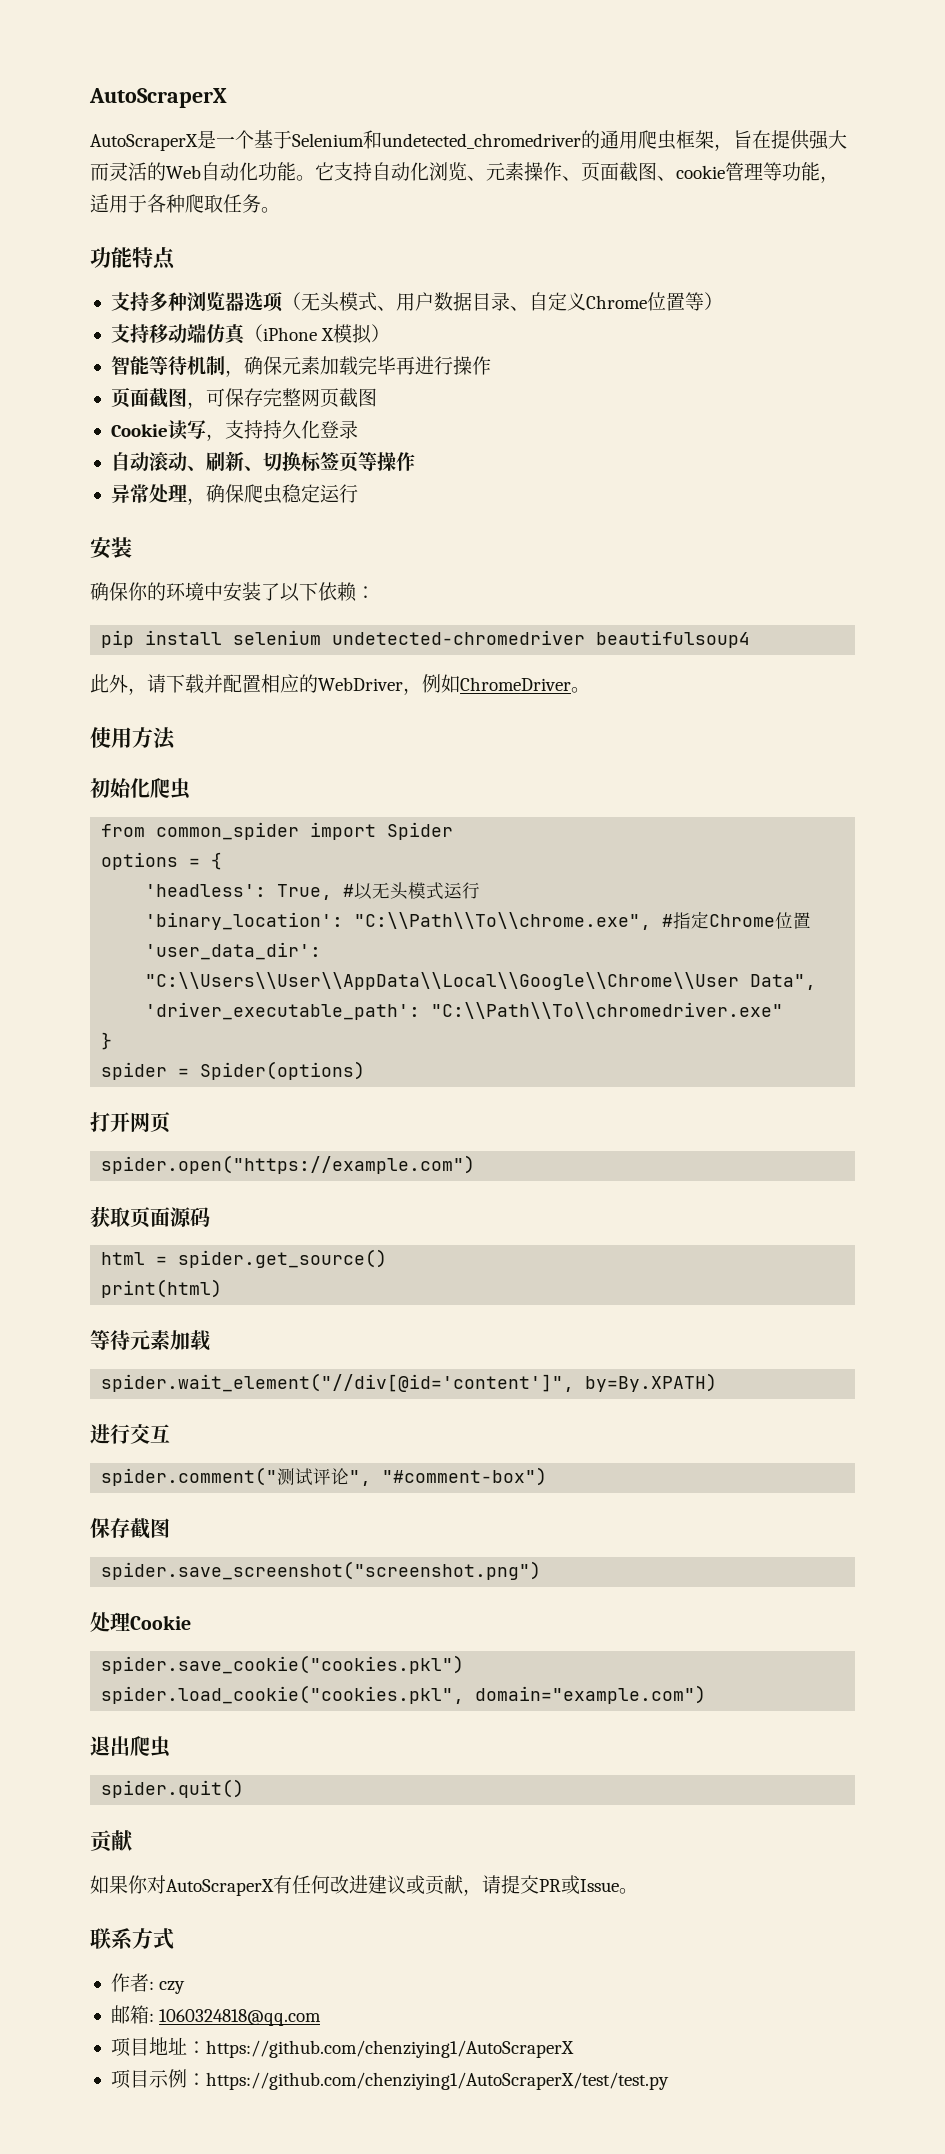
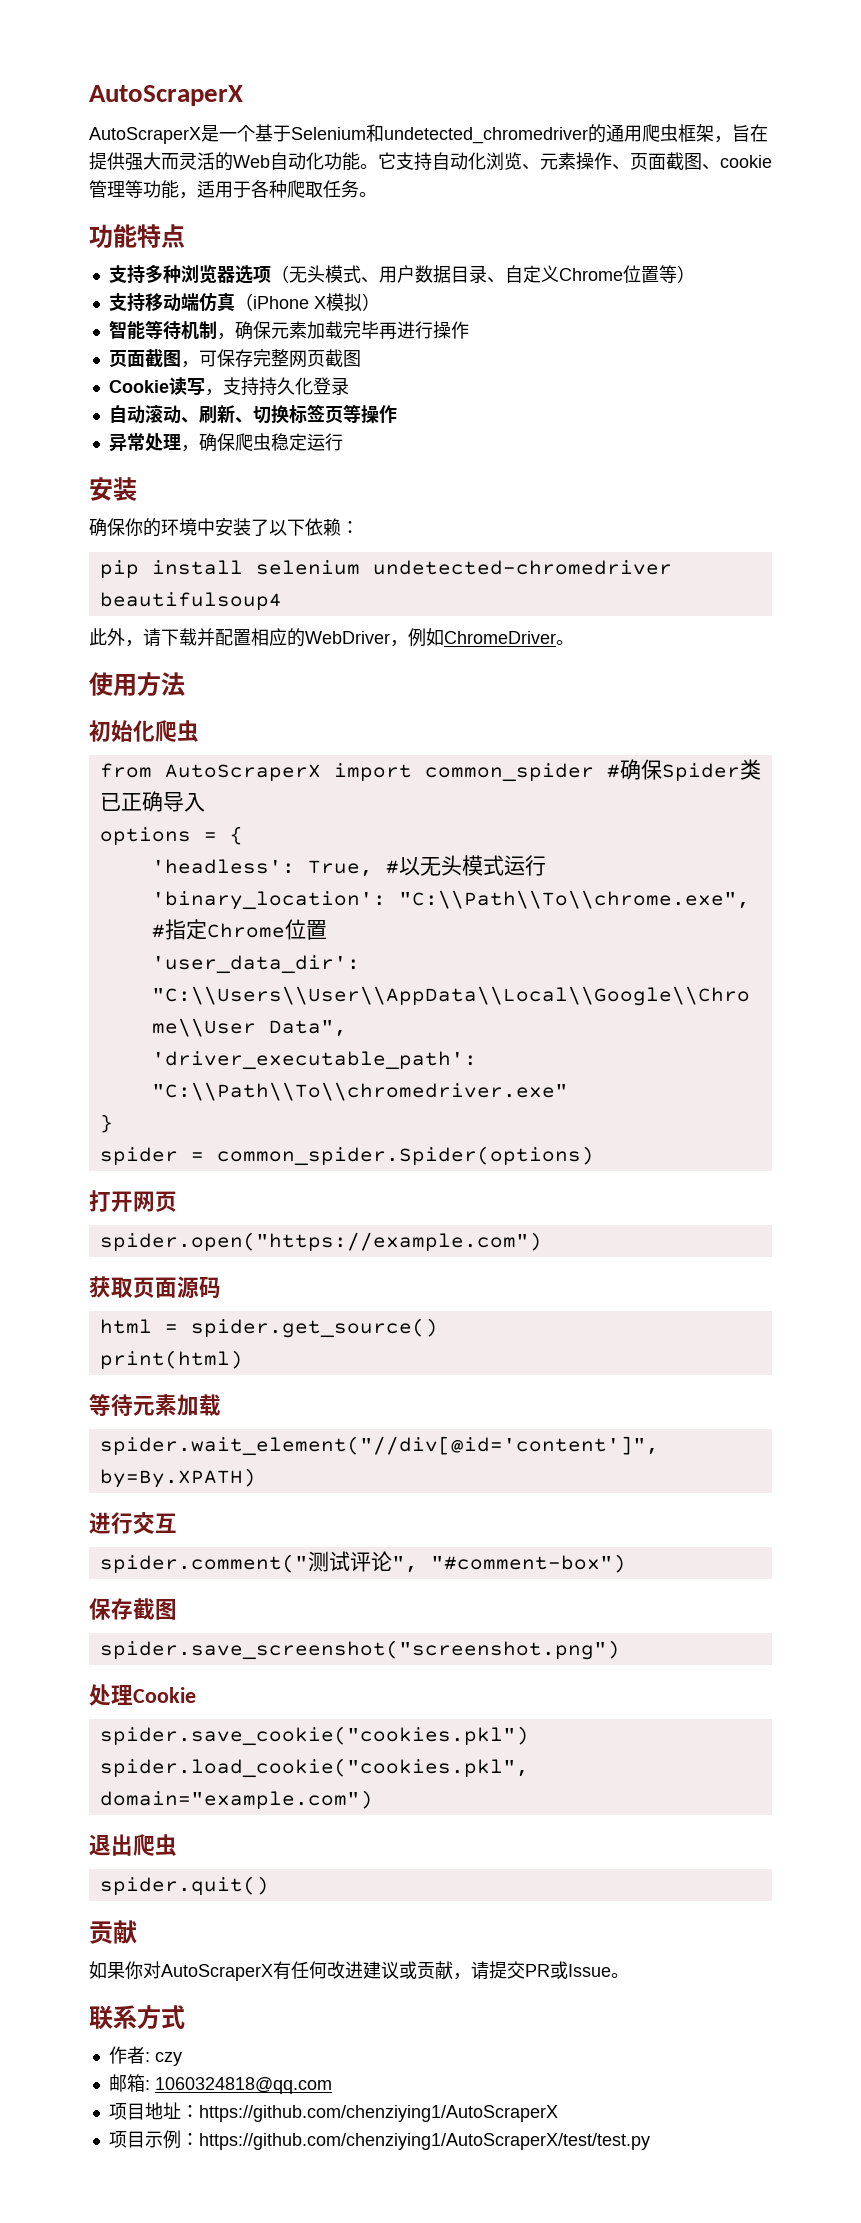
- from common_spider import Spider
+ from AutoScraperX import common_spider #确保Spider类已正确导入
- spider = Spider(options)
+ spider = common_spider.Spider(options)

